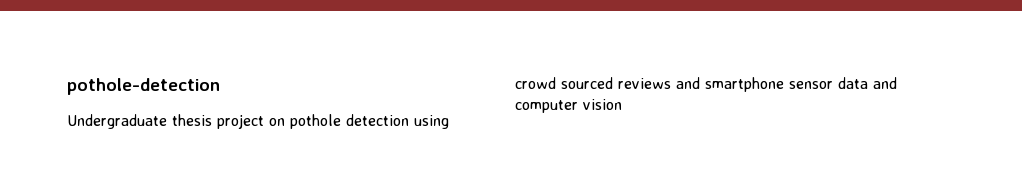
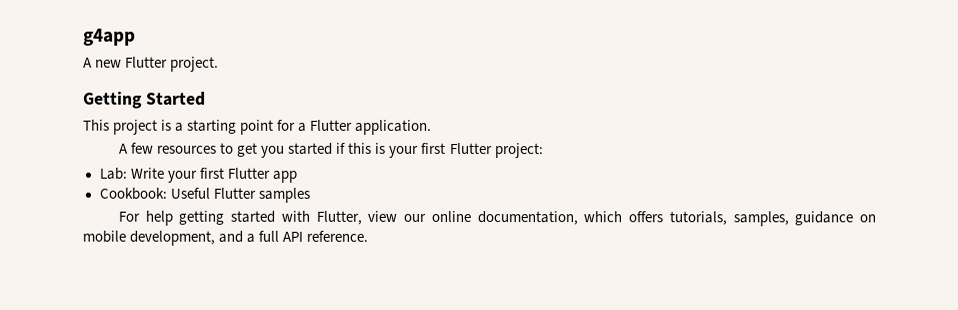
- pothole-detection
- Undergraduate thesis project on pothole detection using crowd sourced reviews and smartphone sensor data and computer vision
+ g4app
+ A new Flutter project.
+ Getting Started
+ This project is a starting point for a Flutter application.
+ A few resources to get you started if this is your first Flutter project:
+ Lab: Write your first Flutter app
+ Cookbook: Useful Flutter samples
+ For help getting started with Flutter, view our online documentation, which offers tutorials, samples, guidance on mobile development, and a full API reference.

